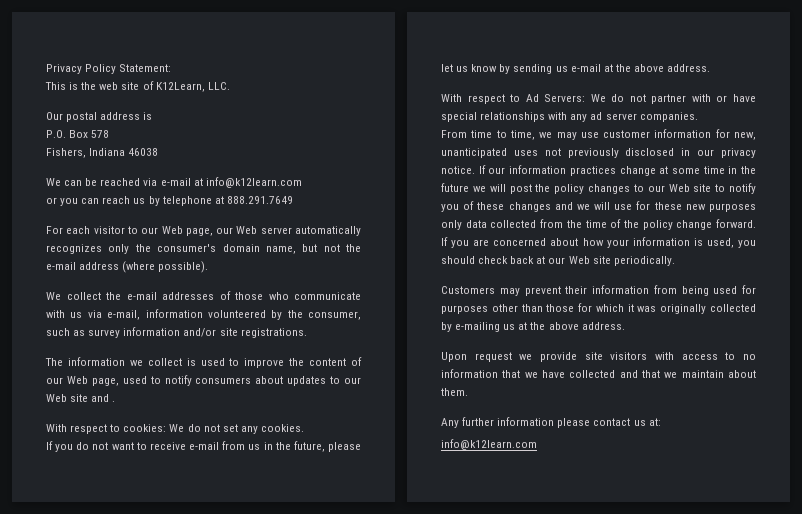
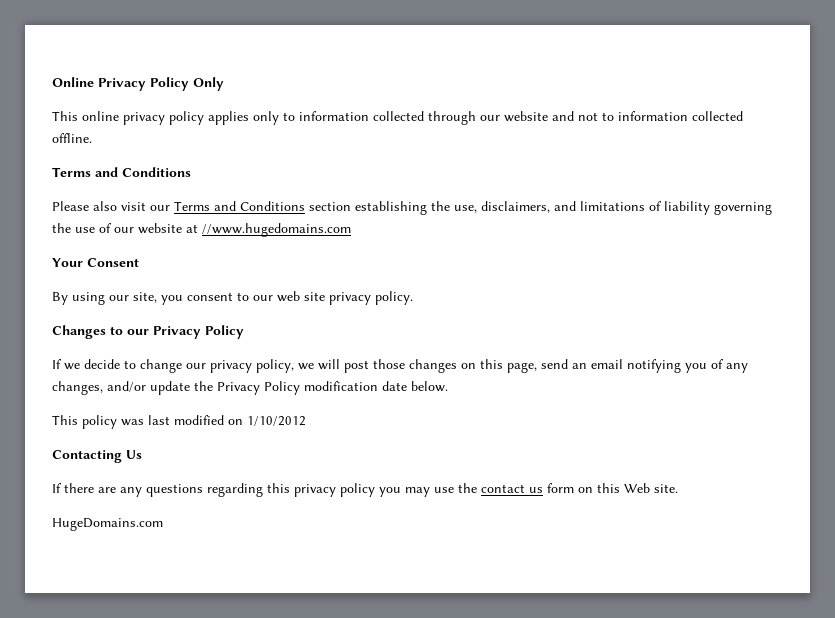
- Privacy Policy Statement:
- This is the web site of K12Learn, LLC.
- Our postal address is
- P.O. Box 578
- Fishers, Indiana 46038
- We can be reached via e-mail at info@k12learn.com
- or you can reach us by telephone at 888.291.7649
- For each visitor to our Web page, our Web server automatically recognizes only the consumer's domain name, but not the e-mail address (where possible).
- We collect the e-mail addresses of those who communicate with us via e-mail, information volunteered by the consumer, such as survey information and/or site registrations.
- The information we collect is used to improve the content of our Web page, used to notify consumers about updates to our Web site and .
- With respect to cookies: We do not set any cookies.
- If you do not want to receive e-mail from us in the future, please let us know by sending us e-mail at the above address.
- With respect to Ad Servers: We do not partner with or have special relationships with any ad server companies.
- From time to time, we may use customer information for new, unanticipated uses not previously disclosed in our privacy notice. If our information practices change at some time in the future we will post the policy changes to our Web site to notify you of these changes and we will use for these new purposes only data collected from the time of the policy change forward. If you are concerned about how your information is used, you should check back at our Web site periodically.
- Customers may prevent their information from being used for purposes other than those for which it was originally collected by e-mailing us at the above address.
- Upon request we provide site visitors with access to no information that we have collected and that we maintain about them.
- Any further information please contact us at:
- info@k12learn.com
+ Online Privacy Policy Only
+ This online privacy policy applies only to information collected through our website and not to information collected offline.
+ Terms and Conditions
+ Please also visit our Terms and Conditions section establishing the use, disclaimers, and limitations of liability governing the use of our website at //www.hugedomains.com
+ Your Consent
+ By using our site, you consent to our web site privacy policy.
+ Changes to our Privacy Policy
+ If we decide to change our privacy policy, we will post those changes on this page, send an email notifying you of any changes, and/or update the Privacy Policy modification date below.
+ This policy was last modified on 1/10/2012
+ Contacting Us
+ If there are any questions regarding this privacy policy you may use the contact us form on this Web site.
+ HugeDomains.com

